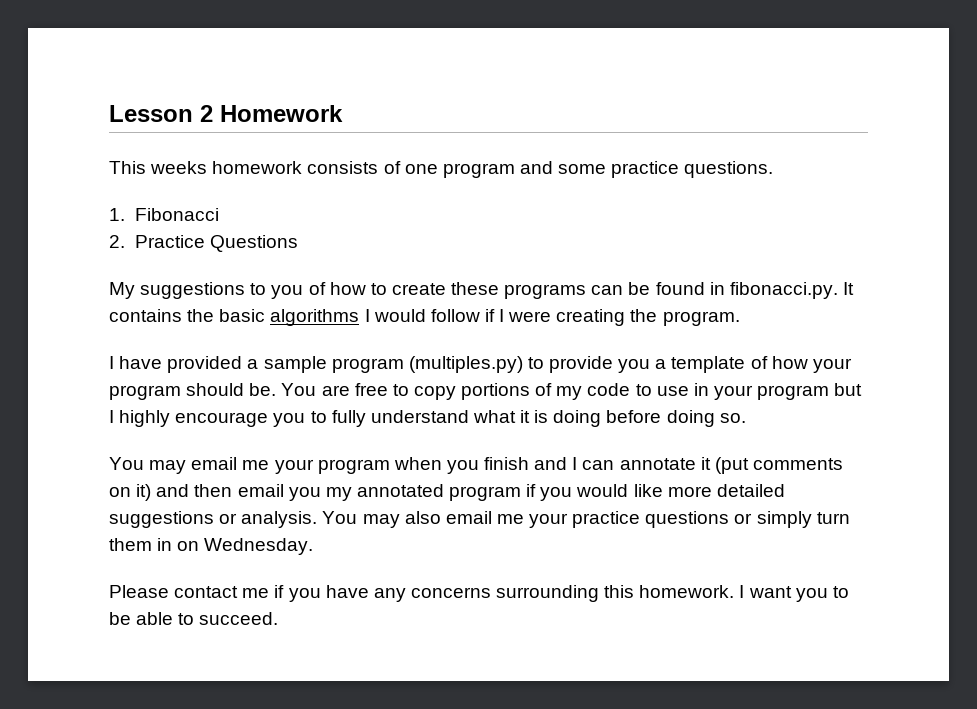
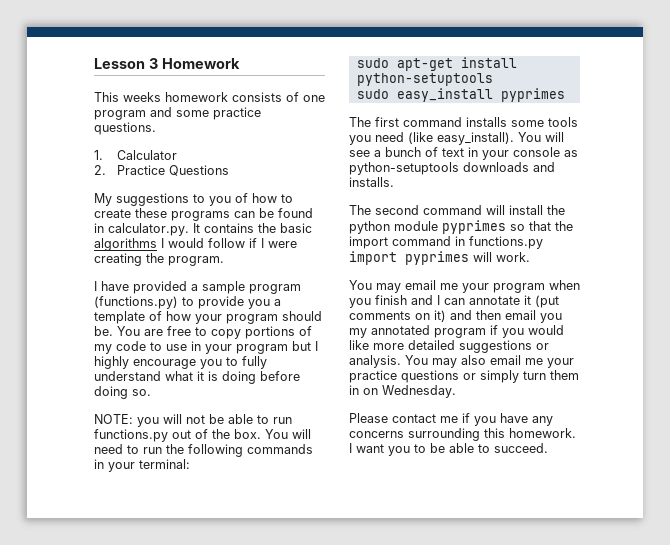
- Lesson 2 Homework
+ Lesson 3 Homework
- 1. Fibonacci
+ 1. Calculator
- My suggestions to you of how to create these programs can be found in fibonacci.py. It contains the basic algorithms I would follow if I were creating the program.
+ My suggestions to you of how to create these programs can be found in calculator.py. It contains the basic algorithms I would follow if I were creating the program.
- I have provided a sample program (multiples.py) to provide you a template of how your program should be.
+ I have provided a sample program (functions.py) to provide you a template of how your program should be.
+ NOTE: you will not be able to run functions.py out of the box. You will need to run the following commands in your terminal:
+ sudo apt-get install python-setuptools
+ sudo easy_install pyprimes
+ The first command installs some tools you need (like easy_install). You will see a bunch of text in your console as python-setuptools downloads and installs.
+ The second command will install the python module pyprimes so that the import command in functions.py import pyprimes will work.

